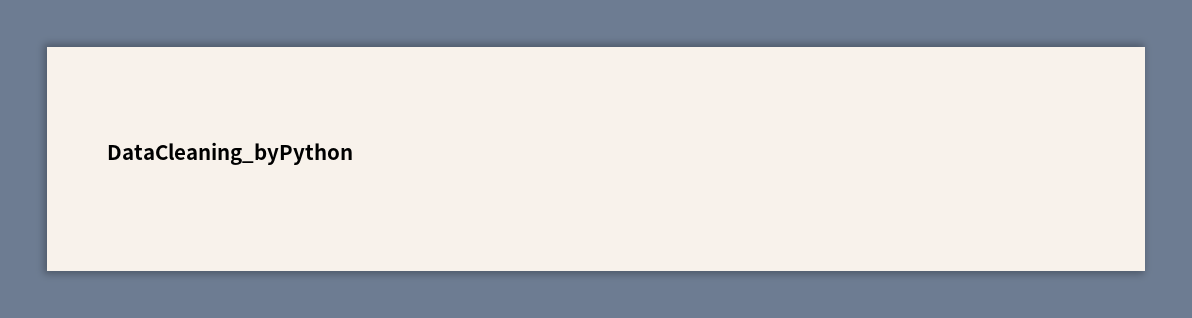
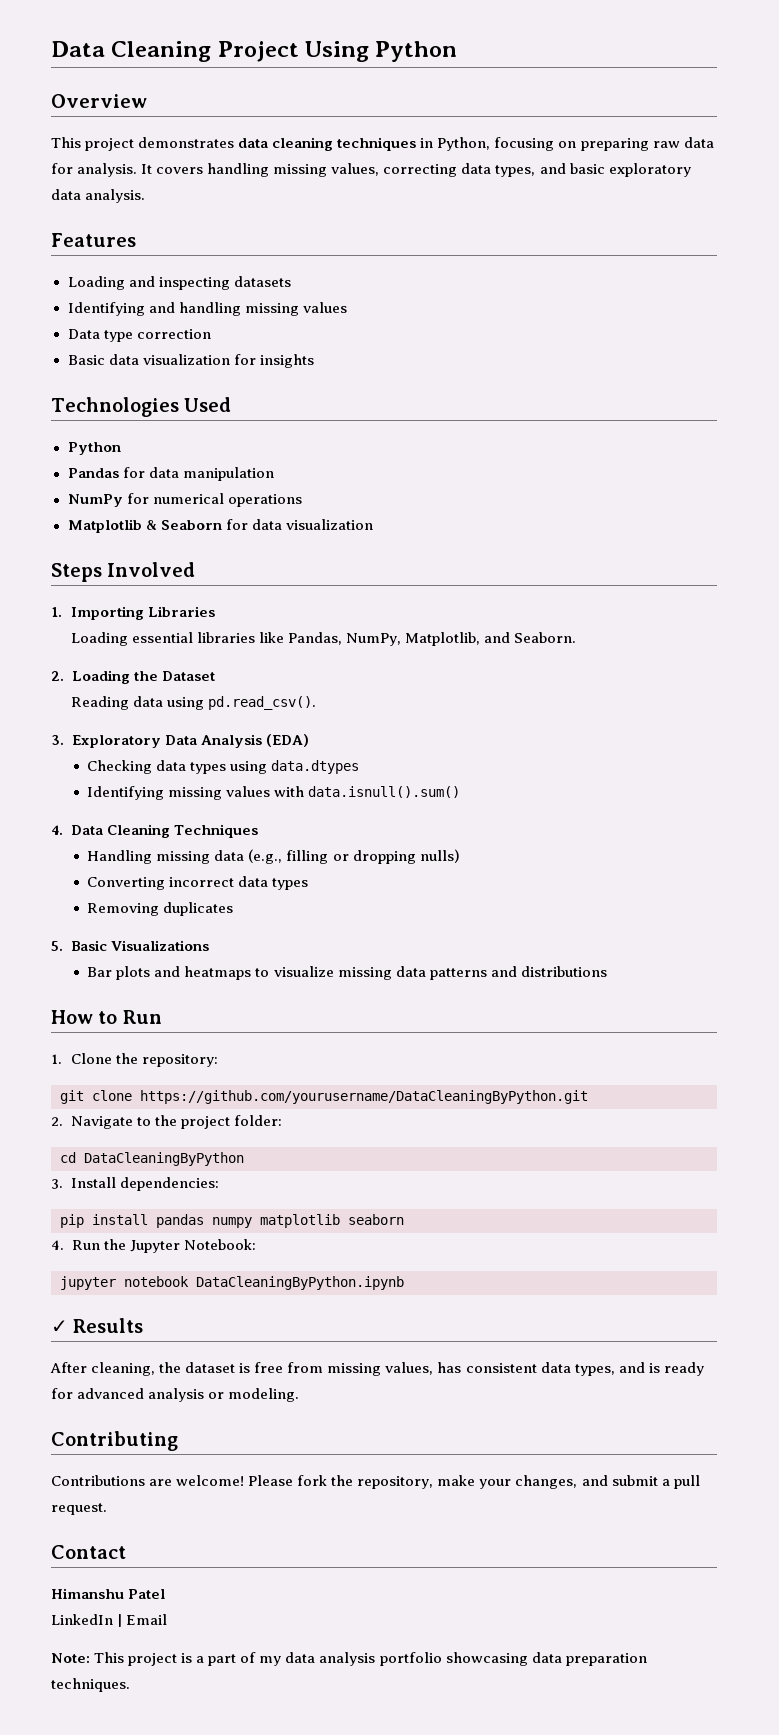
- DataCleaning_byPython
+ Data Cleaning Project Using Python
+ Overview
+ This project demonstrates data cleaning techniques in Python, focusing on preparing raw data for analysis. It covers handling missing values, correcting data types, and basic exploratory data analysis.
+ Features
+ Loading and inspecting datasets
+ Identifying and handling missing values
+ Data type correction
+ Basic data visualization for insights
+ Technologies Used
+ Python
+ Pandas for data manipulation
+ NumPy for numerical operations
+ Matplotlib & Seaborn for data visualization
+ Steps Involved
+ 1. Importing Libraries
+ Loading essential libraries like Pandas, NumPy, Matplotlib, and Seaborn.
+ 2. Loading the Dataset
+ Reading data using pd.read_csv().
+ 3. Exploratory Data Analysis (EDA)
+ Checking data types using data.dtypes
+ Identifying missing values with data.isnull().sum()
+ 4. Data Cleaning Techniques
+ Handling missing data (e.g., filling or dropping nulls)
+ Converting incorrect data types
+ Removing duplicates
+ 5. Basic Visualizations
+ Bar plots and heatmaps to visualize missing data patterns and distributions
+ How to Run
+ 1. Clone the repository:
+ git clone https://github.com/yourusername/DataCleaningByPython.git
+ 2. Navigate to the project folder:
+ cd DataCleaningByPython
+ 3. Install dependencies:
+ pip install pandas numpy matplotlib seaborn
+ 4. Run the Jupyter Notebook:
+ jupyter notebook DataCleaningByPython.ipynb
+ ✓ Results
+ After cleaning, the dataset is free from missing values, has consistent data types, and is ready for advanced analysis or modeling.
+ Contributing
+ Contributions are welcome! Please fork the repository, make your changes, and submit a pull request.
+ Contact
+ Himanshu Patel
+ LinkedIn | Email
+ Note: This project is a part of my data analysis portfolio showcasing data preparation techniques.

